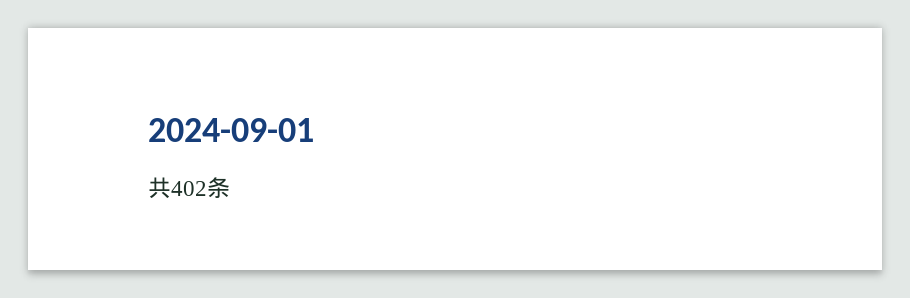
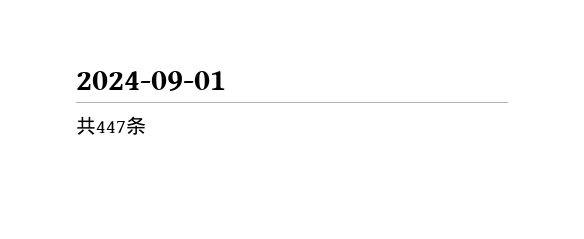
- 共402条
+ 共447条

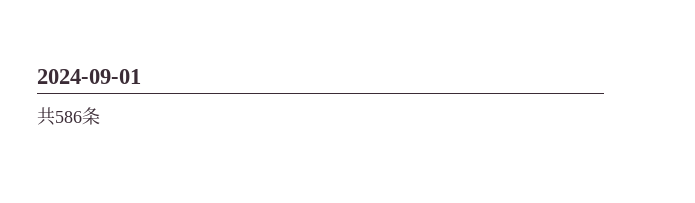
- 共447条
+ 共586条

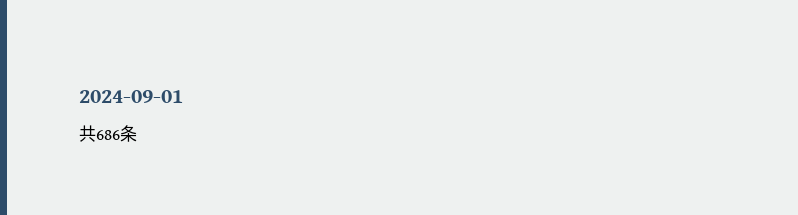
- 共586条
+ 共686条

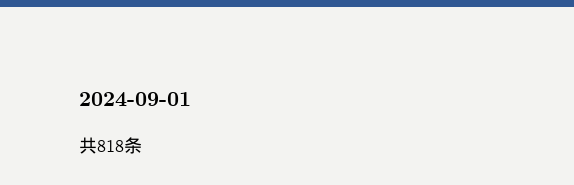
- 共686条
+ 共818条

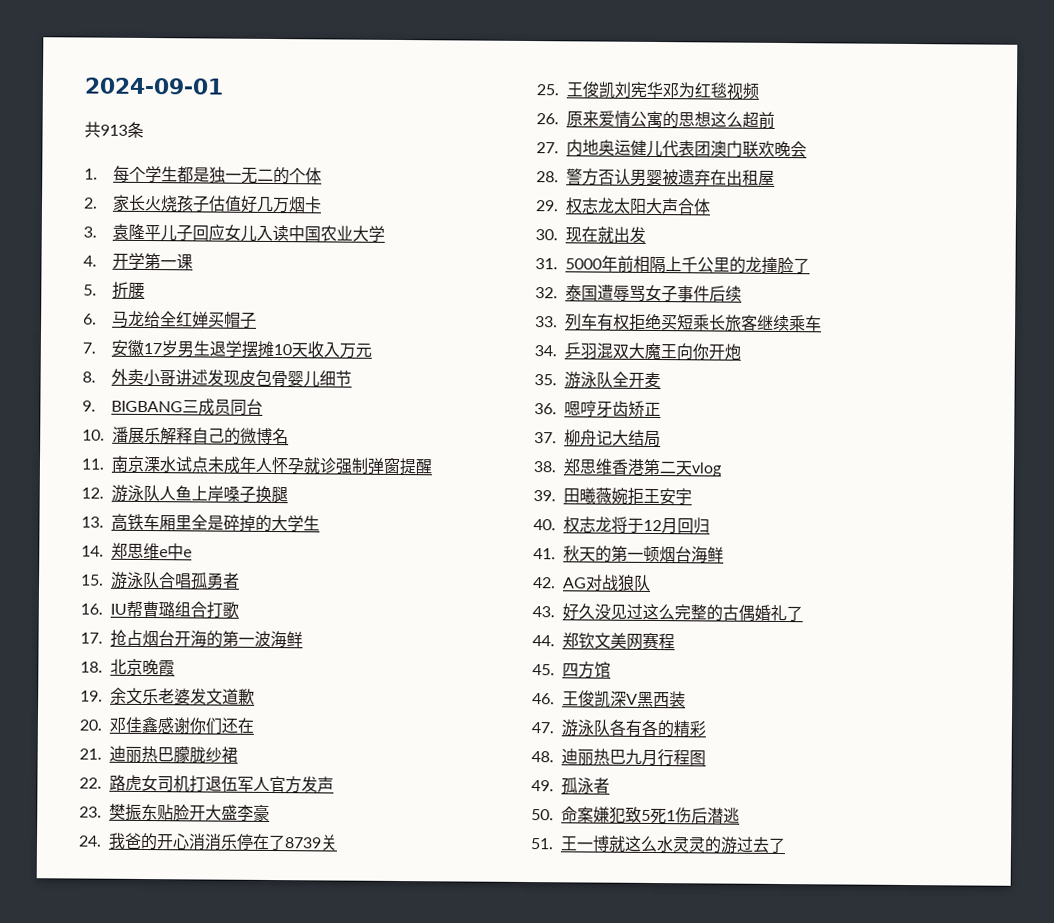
- 共818条
+ 共913条
+ 1.每个学生都是独一无二的个体
+ 2.家长火烧孩子估值好几万烟卡
+ 3.袁隆平儿子回应女儿入读中国农业大学
+ 4.开学第一课
+ 5.折腰
+ 6.马龙给全红婵买帽子
+ 7.安徽17岁男生退学摆摊10天收入万元
+ 8.外卖小哥讲述发现皮包骨婴儿细节
+ 9. BIGBANG三成员同台
+ 10.潘展乐解释自己的微博名
+ 11.南京溧水试点未成年人怀孕就诊强制弹窗提醒
+ 12.游泳队人鱼上岸嗓子换腿
+ 13.高铁车厢里全是碎掉的大学生
+ 14.郑思维e中e
+ 15.游泳队合唱孤勇者
+ 16. IU帮曹璐组合打歌
+ 17.抢占烟台开海的第一波海鲜
+ 18.北京晚霞
+ 19.余文乐老婆发文道歉
+ 20.邓佳鑫感谢你们还在
+ 21.迪丽热巴朦胧纱裙
+ 22.路虎女司机打退伍军人官方发声
+ 23.樊振东贴脸开大盛李豪
+ 24.我爸的开心消消乐停在了8739关
+ 25.王俊凯刘宪华邓为红毯视频
+ 26.原来爱情公寓的思想这么超前
+ 27.内地奥运健儿代表团澳门联欢晚会
+ 28.警方否认男婴被遗弃在出租屋
+ 29.权志龙太阳大声合体
+ 30.现在就出发
+ 31. 5000年前相隔上千公里的龙撞脸了
+ 32.泰国遭辱骂女子事件后续
+ 33.列车有权拒绝买短乘长旅客继续乘车
+ 34.乒羽混双大魔王向你开炮
+ 35.游泳队全开麦
+ 36.嗯哼牙齿矫正
+ 37.柳舟记大结局
+ 38.郑思维香港第二天vlog
+ 39.田曦薇婉拒王安宇
+ 40.权志龙将于12月回归
+ 41.秋天的第一顿烟台海鲜
+ 42. AG对战狼队
+ 43.好久没见过这么完整的古偶婚礼了
+ 44.郑钦文美网赛程
+ 45.四方馆
+ 46.王俊凯深V黑西装
+ 47.游泳队各有各的精彩
+ 48.迪丽热巴九月行程图
+ 49.孤泳者
+ 50.命案嫌犯致5死1伤后潜逃
+ 51.王一博就这么水灵灵的游过去了

